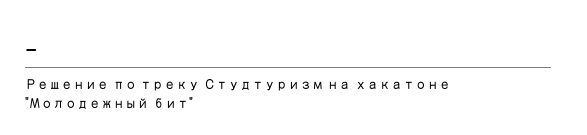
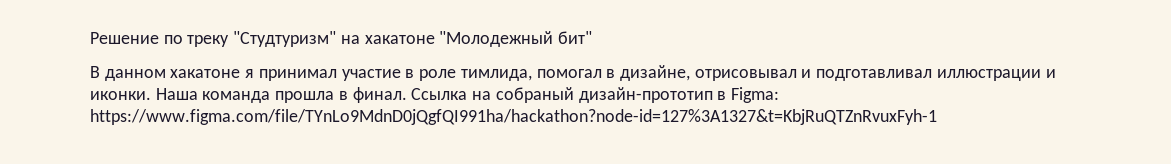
- -
- Решение по треку Студтуризм на хакатоне "Молодежный бит"
+ Решение по треку "Студтуризм" на хакатоне "Молодежный бит"
+ В данном хакатоне я принимал участие в роле тимлида, помогал в дизайне, отрисовывал и подготавливал иллюстрации и иконки. Наша команда прошла в финал. Ссылка на собраный дизайн-прототип в Figma: https://www.figma.com/file/TYnLo9MdnD0jQgfQI991ha/hackathon?node-id=127%3A1327&t=KbjRuQTZnRvuxFyh-1

